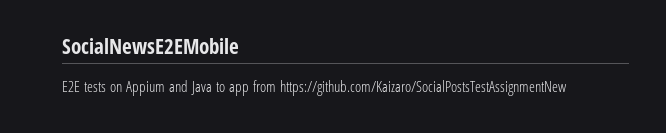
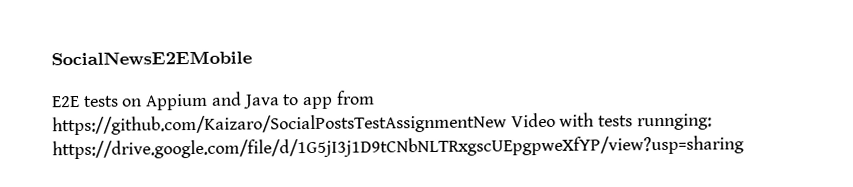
- E2E tests on Appium and Java to app from https://github.com/Kaizaro/SocialPostsTestAssignmentNew
+ E2E tests on Appium and Java to app from https://github.com/Kaizaro/SocialPostsTestAssignmentNew Video with tests runnging: https://drive.google.com/file/d/1G5jI3j1D9tCNbNLTRxgscUEpgpweXfYP/view?usp=sharing

